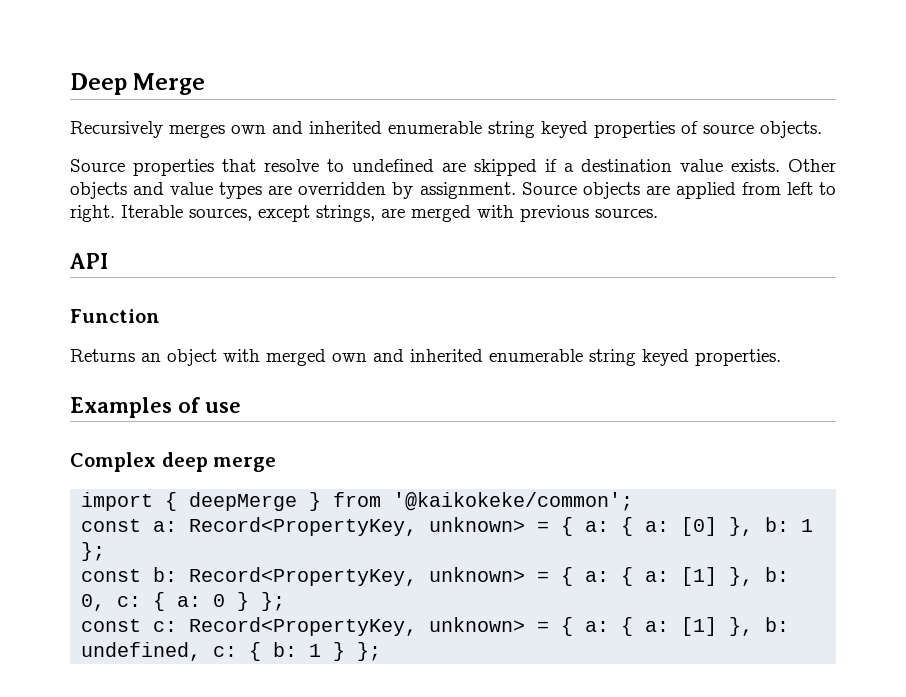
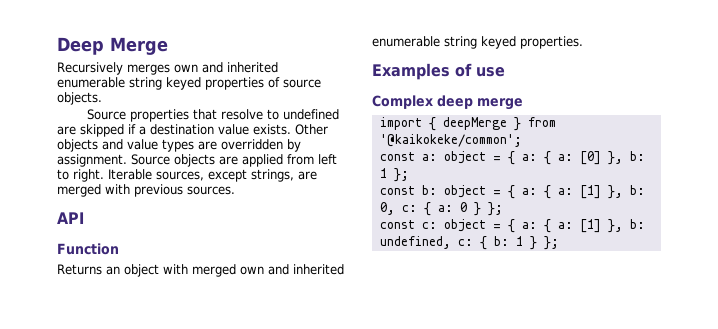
- const a: Record<PropertyKey, unknown> = { a: { a: [0] }, b: 1 };
+ const a: object = { a: { a: [0] }, b: 1 };
- const b: Record<PropertyKey, unknown> = { a: { a: [1] }, b: 0, c: { a: 0 } };
+ const b: object = { a: { a: [1] }, b: 0, c: { a: 0 } };
- const c: Record<PropertyKey, unknown> = { a: { a: [1] }, b: undefined, c: { b: 1 } };
+ const c: object = { a: { a: [1] }, b: undefined, c: { b: 1 } };

